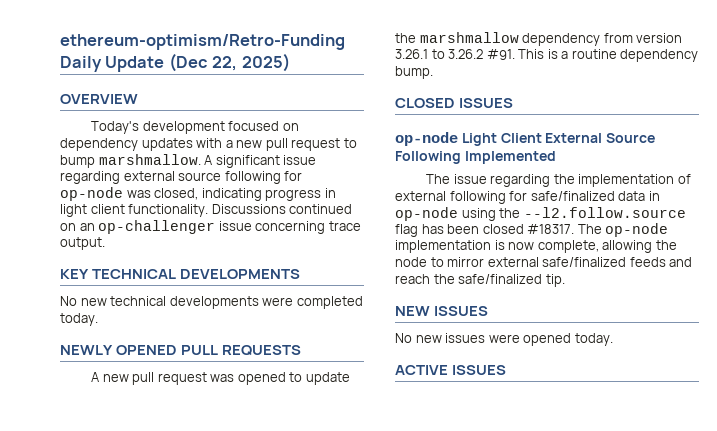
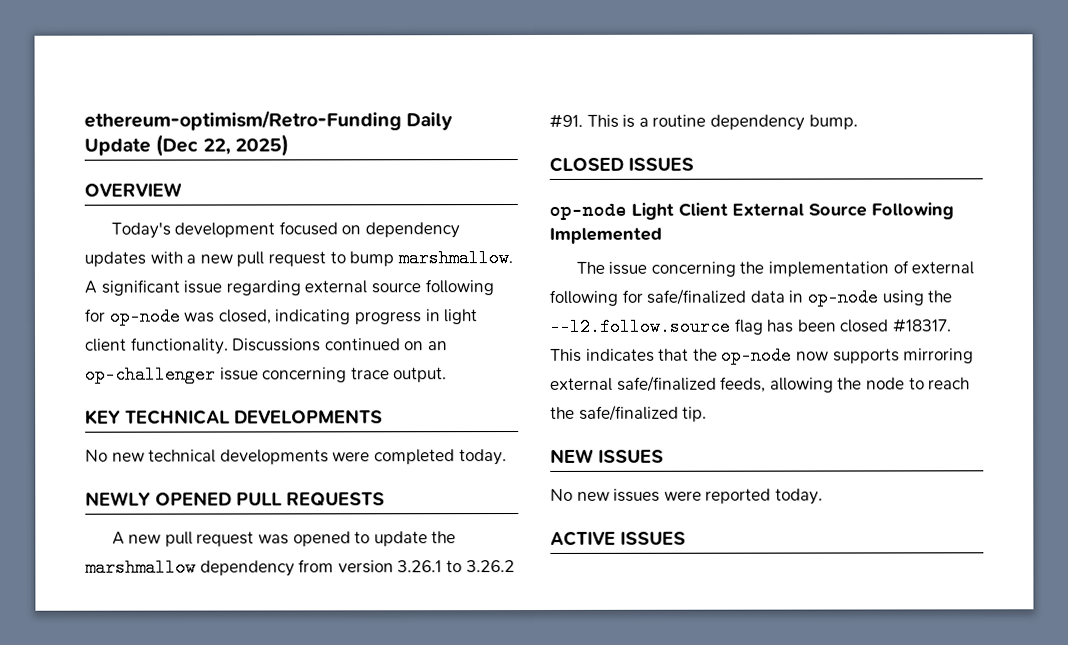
- The issue regarding the implementation of external following for safe/finalized data in op-node using the --l2.follow.source flag has been closed #18317.
+ The issue concerning the implementation of external following for safe/finalized data in op-node using the --l2.follow.source flag has been closed #18317.
- The op-node implementation is now complete, allowing the node to mirror external safe/finalized feeds and reach the safe/finalized tip.
+ This indicates that the op-node now supports mirroring external safe/finalized feeds, allowing the node to reach the safe/finalized tip.
- No new issues were opened today.
+ No new issues were reported today.

